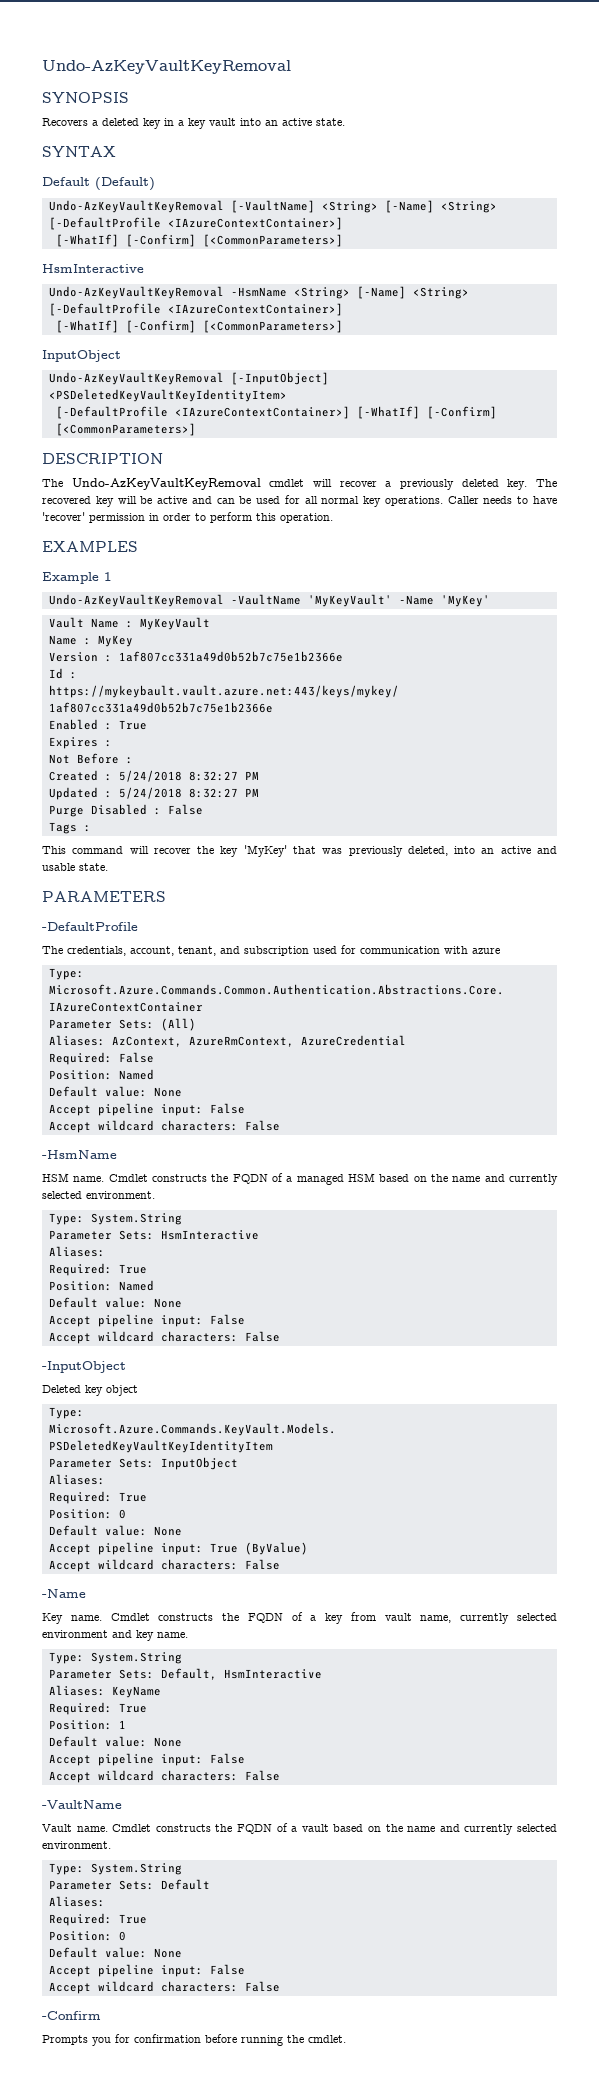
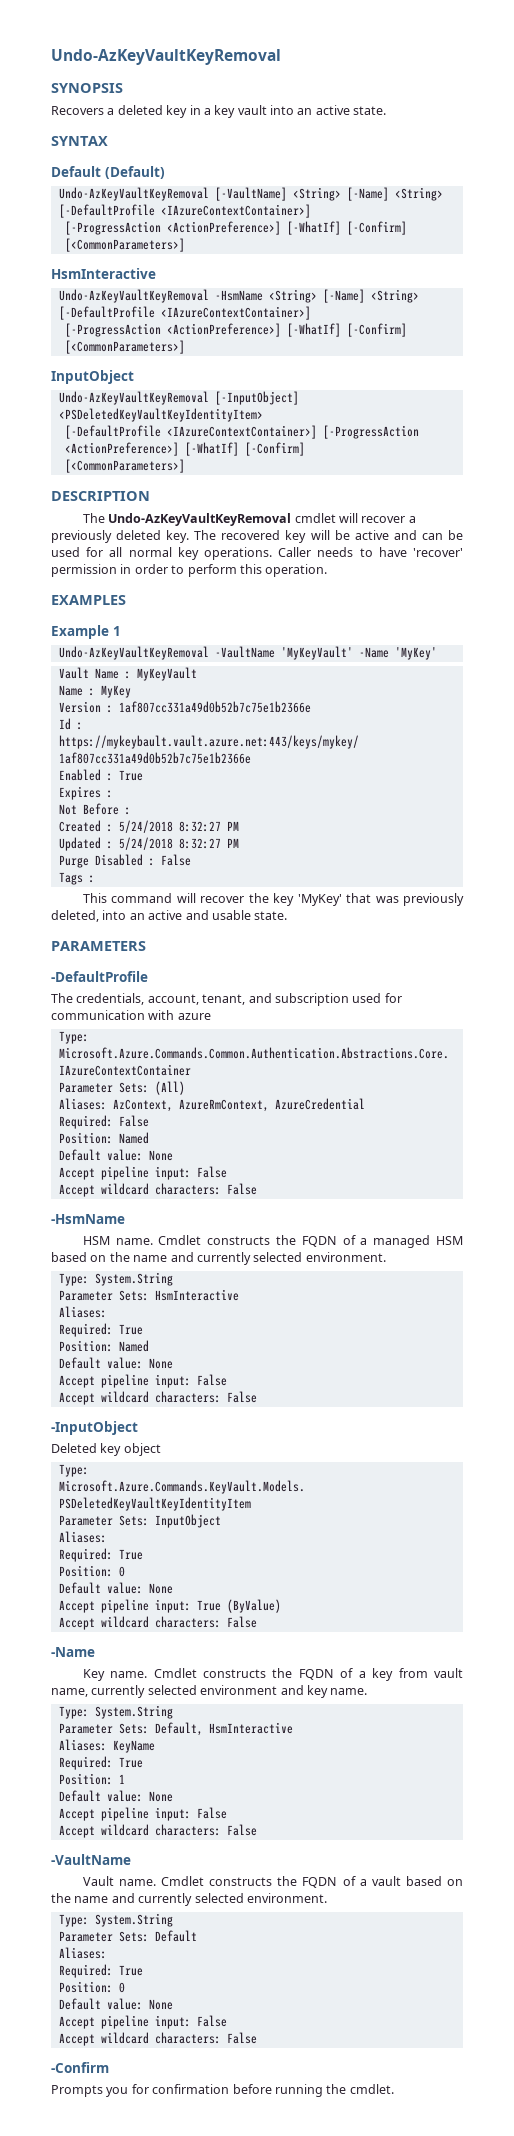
  Undo-AzKeyVaultKeyRemoval [-VaultName] <String> [-Name] <String> [-DefaultProfile <IAzureContextContainer>]
- [-WhatIf] [-Confirm] [<CommonParameters>]
+ [-ProgressAction <ActionPreference>] [-WhatIf] [-Confirm] [<CommonParameters>]
  Undo-AzKeyVaultKeyRemoval -HsmName <String> [-Name] <String> [-DefaultProfile <IAzureContextContainer>]
- [-WhatIf] [-Confirm] [<CommonParameters>]
+ [-ProgressAction <ActionPreference>] [-WhatIf] [-Confirm] [<CommonParameters>]
- [-DefaultProfile <IAzureContextContainer>] [-WhatIf] [-Confirm]
+ [-DefaultProfile <IAzureContextContainer>] [-ProgressAction <ActionPreference>] [-WhatIf] [-Confirm]

